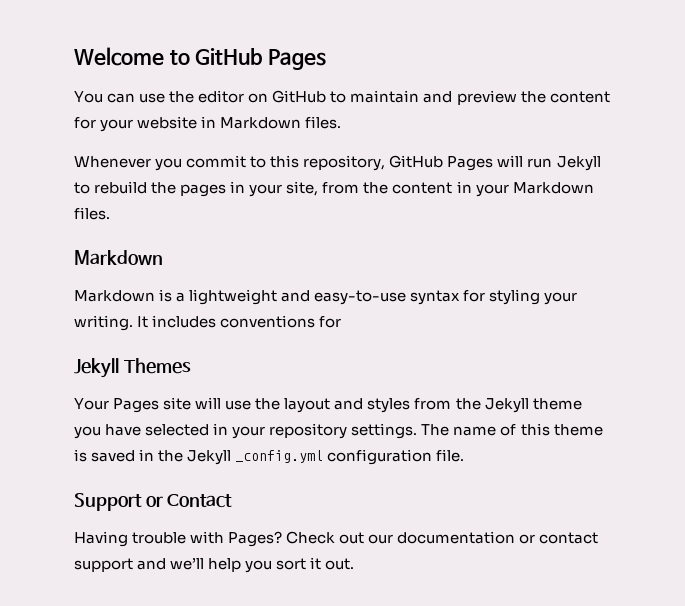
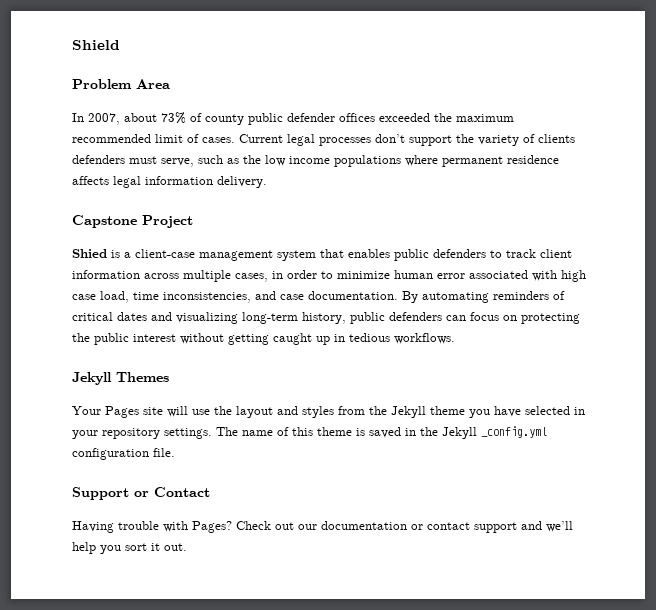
- Welcome to GitHub Pages
- You can use the editor on GitHub to maintain and preview the content for your website in Markdown files.
- Whenever you commit to this repository, GitHub Pages will run Jekyll to rebuild the pages in your site, from the content in your Markdown files.
- Markdown
- Markdown is a lightweight and easy-to-use syntax for styling your writing. It includes conventions for
+ Shield
+ Problem Area
+ In 2007, about 73% of county public defender offices exceeded the maximum recommended limit of cases. Current legal processes don’t support the variety of clients defenders must serve, such as the low income populations where permanent residence affects legal information delivery.
+ Capstone Project
+ Shied is a client-case management system that enables public defenders to track client information across multiple cases, in order to minimize human error associated with high case load, time inconsistencies, and case documentation. By automating reminders of critical dates and visualizing long-term history, public defenders can focus on protecting the public interest without getting caught up in tedious workflows.

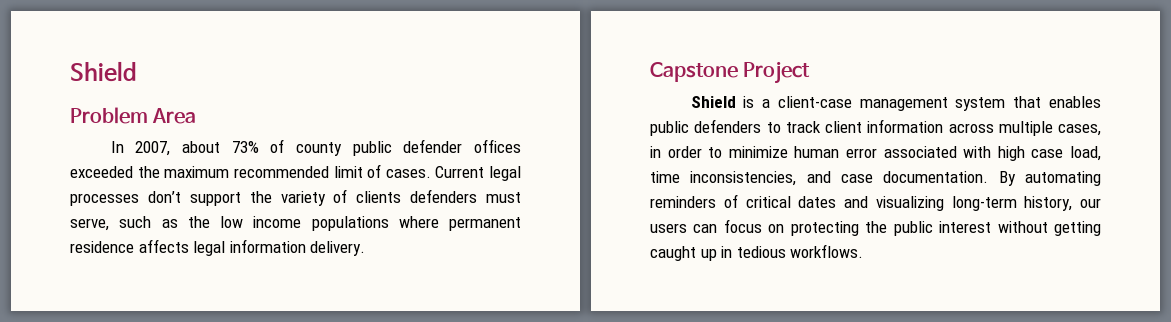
- Shied is a client-case management system that enables public defenders to track client information across multiple cases, in order to minimize human error associated with high case load, time inconsistencies, and case documentation.
+ Shield is a client-case management system that enables public defenders to track client information across multiple cases, in order to minimize human error associated with high case load, time inconsistencies, and case documentation.
- By automating reminders of critical dates and visualizing long-term history, public defenders can focus on protecting the public interest without getting caught up in tedious workflows.
+ By automating reminders of critical dates and visualizing long-term history, our users can focus on protecting the public interest without getting caught up in tedious workflows.
- Jekyll Themes
- Your Pages site will use the layout and styles from the Jekyll theme you have selected in your repository settings. The name of this theme is saved in the Jekyll _config.yml configuration file.
- Support or Contact
- Having trouble with Pages? Check out our documentation or contact support and we’ll help you sort it out.

